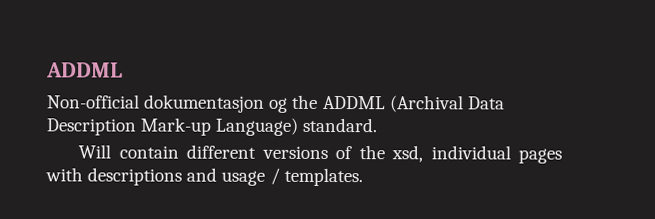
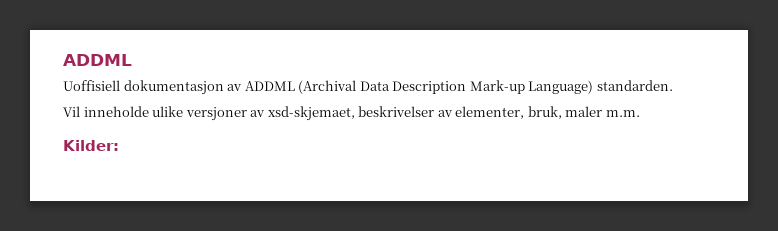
- Non-official dokumentasjon og the ADDML (Archival Data Description Mark-up Language) standard.
- Will contain different versions of the xsd, individual pages with descriptions and usage / templates.
+ Uoffisiell dokumentasjon av ADDML (Archival Data Description Mark-up Language) standarden.
+ Vil inneholde ulike versjoner av xsd-skjemaet, beskrivelser av elementer, bruk, maler m.m.
+ Kilder:

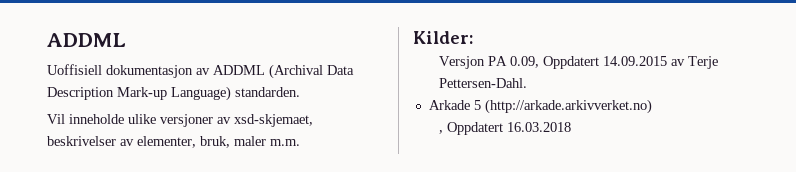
+ Versjon PA 0.09, Oppdatert 14.09.2015 av Terje Pettersen-Dahl.
+ Arkade 5 (http://arkade.arkivverket.no)
+ , Oppdatert 16.03.2018

